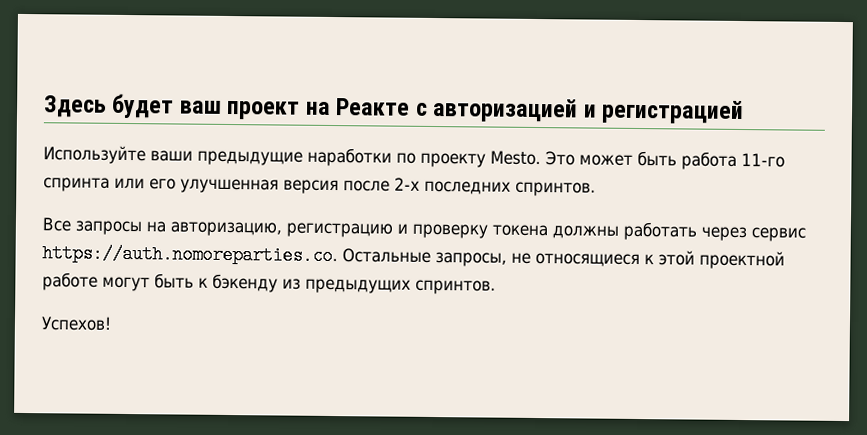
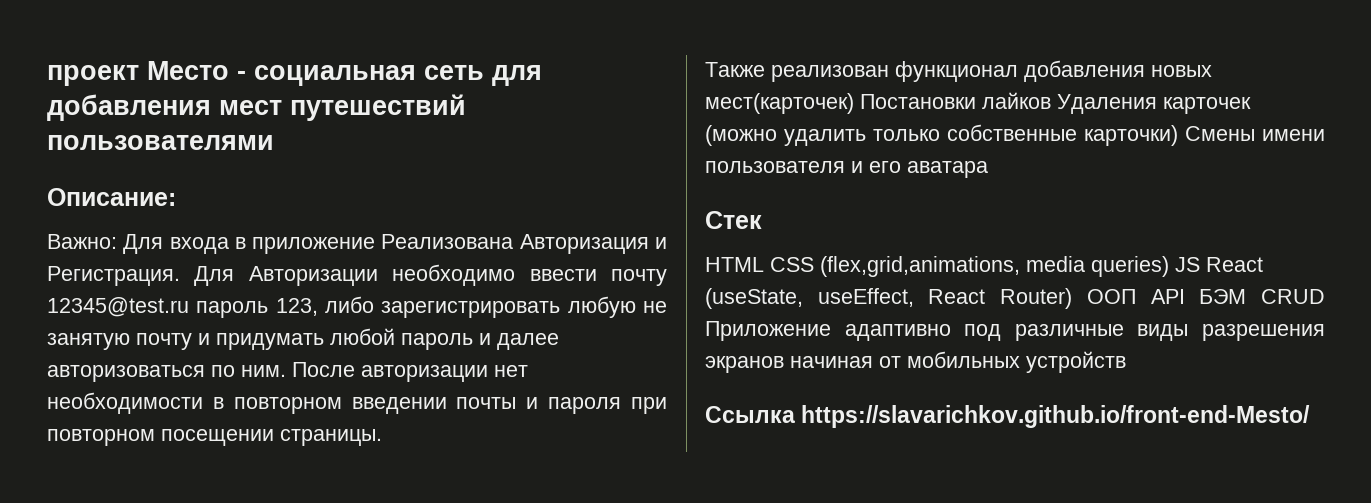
- Здесь будет ваш проект на Реакте с авторизацией и регистрацией
- Используйте ваши предыдущие наработки по проекту Mesto. Это может быть работа 11-го спринта или его улучшенная версия после 2-х последних спринтов.
- Все запросы на авторизацию, регистрацию и проверку токена должны работать через сервис https://auth.nomoreparties.co. Остальные запросы, не относящиеся к этой проектной работе могут быть к бэкенду из предыдущих спринтов.
- Успехов!
+ проект Место - социальная сеть для добавления мест путешествий пользователями
+ Описание:
+ Важно: Для входа в приложение Реализована Авторизация и Регистрация. Для Авторизации необходимо ввести почту 12345@test.ru пароль 123, либо зарегистрировать любую не занятую почту и придумать любой пароль и далее авторизоваться по ним. После авторизации нет необходимости в повторном введении почты и пароля при повторном посещении страницы.
+ Также реализован функционал добавления новых мест(карточек) Постановки лайков Удаления карточек (можно удалить только собственные карточки) Смены имени пользователя и его аватара
+ Стек
+ HTML CSS (flex,grid,animations, media queries) JS React (useState, useEffect, React Router) ООП API БЭМ CRUD Приложение адаптивно под различные виды разрешения экранов начиная от мобильных устройств
+ Ссылка https://slavarichkov.github.io/front-end-Mesto/

